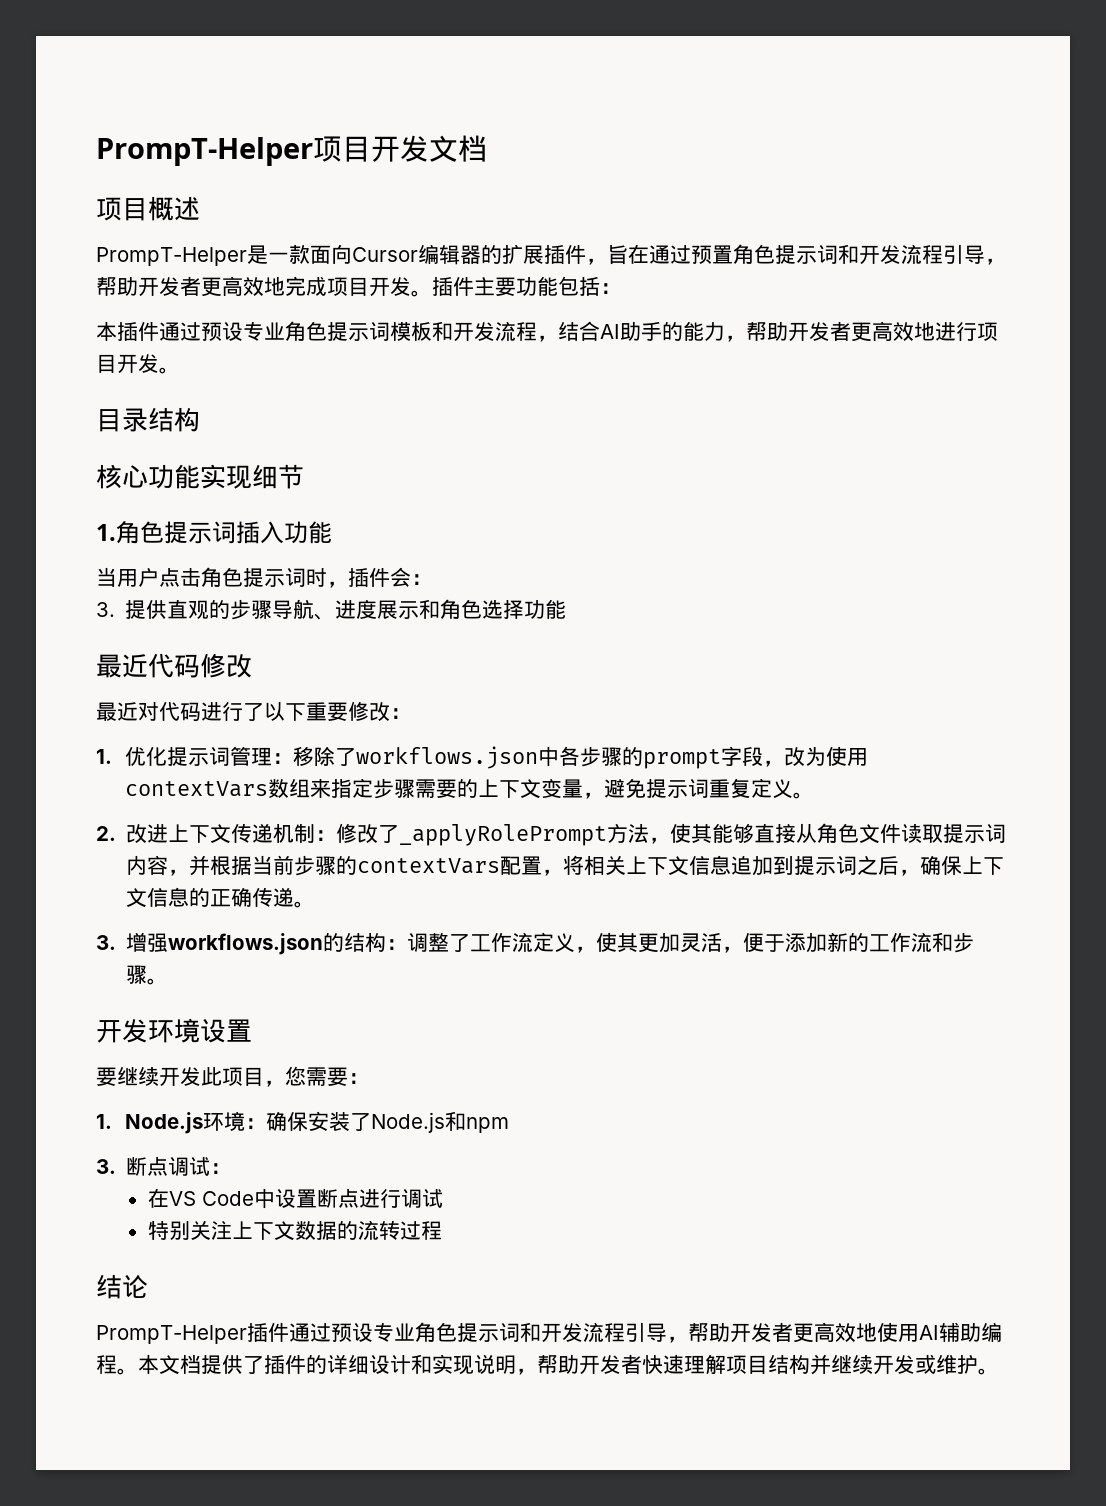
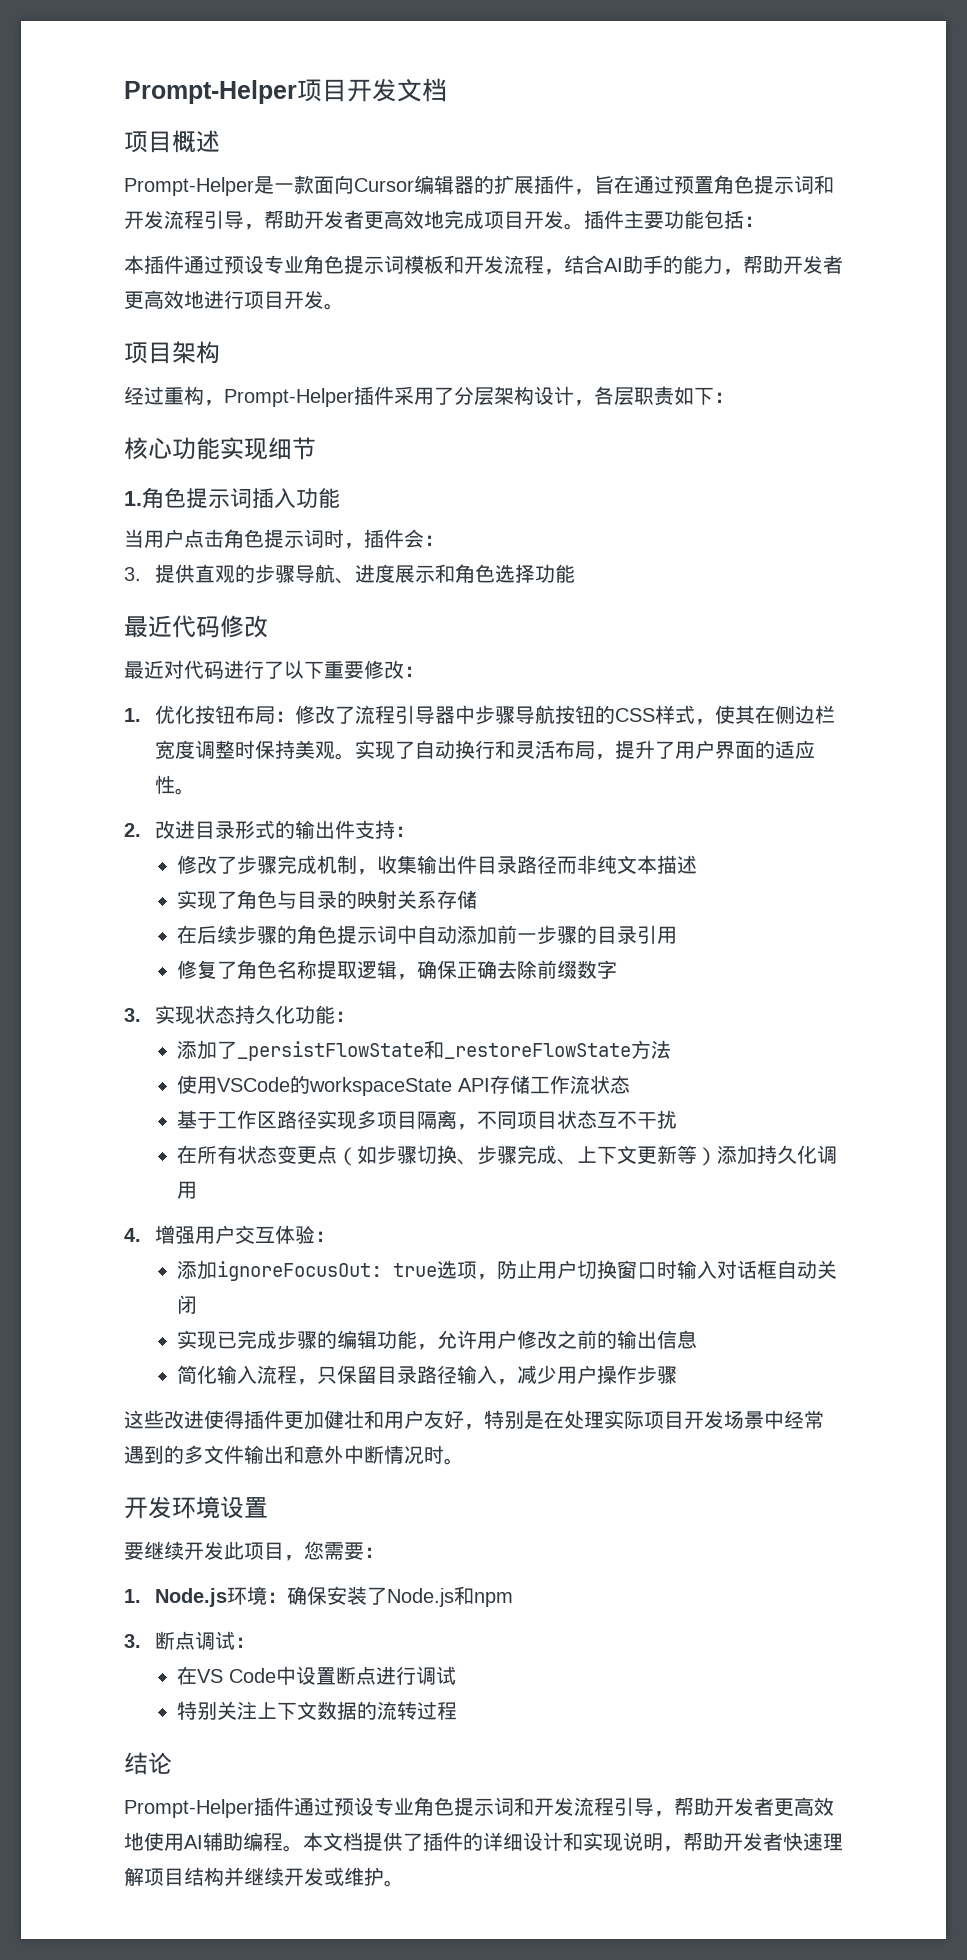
- PrompT-Helper项目开发文档
+ Prompt-Helper项目开发文档
- PrompT-Helper是一款面向Cursor编辑器的扩展插件，旨在通过预置角色提示词和开发流程引导，帮助开发者更高效地完成项目开发。
+ Prompt-Helper是一款面向Cursor编辑器的扩展插件，旨在通过预置角色提示词和开发流程引导，帮助开发者更高效地完成项目开发。
- 目录结构
+ 项目架构
+ 经过重构，Prompt-Helper插件采用了分层架构设计，各层职责如下：
- 1.优化提示词管理：移除了workflows.json中各步骤的prompt字段，改为使用contextVars数组来指定步骤需要的上下文变量，避免提示词重复定义。
- 2.改进上下文传递机制：修改了_applyRolePrompt方法，使其能够直接从角色文件读取提示词内容，并根据当前步骤的contextVars配置，将相关上下文信息追加到提示词之后，确保上下文信息的正确传递。
- 3.增强workflows.json的结构：调整了工作流定义，使其更加灵活，便于添加新的工作流和步骤。
+ 1.优化按钮布局：修改了流程引导器中步骤导航按钮的CSS样式，使其在侧边栏宽度调整时保持美观。实现了自动换行和灵活布局，提升了用户界面的适应性。
+ 2.改进目录形式的输出件支持：
+ 修改了步骤完成机制，收集输出件目录路径而非纯文本描述
+ 实现了角色与目录的映射关系存储
+ 在后续步骤的角色提示词中自动添加前一步骤的目录引用
+ 修复了角色名称提取逻辑，确保正确去除前缀数字
+ 3.实现状态持久化功能：
+ 添加了_persistFlowState和_restoreFlowState方法
+ 使用VSCode的workspaceState API存储工作流状态
+ 基于工作区路径实现多项目隔离，不同项目状态互不干扰
+ 在所有状态变更点（如步骤切换、步骤完成、上下文更新等）添加持久化调用
+ 4.增强用户交互体验：
+ 添加ignoreFocusOut: true选项，防止用户切换窗口时输入对话框自动关闭
+ 实现已完成步骤的编辑功能，允许用户修改之前的输出信息
+ 简化输入流程，只保留目录路径输入，减少用户操作步骤
+ 这些改进使得插件更加健壮和用户友好，特别是在处理实际项目开发场景中经常遇到的多文件输出和意外中断情况时。
- PrompT-Helper插件通过预设专业角色提示词和开发流程引导，帮助开发者更高效地使用AI辅助编程。
+ Prompt-Helper插件通过预设专业角色提示词和开发流程引导，帮助开发者更高效地使用AI辅助编程。

